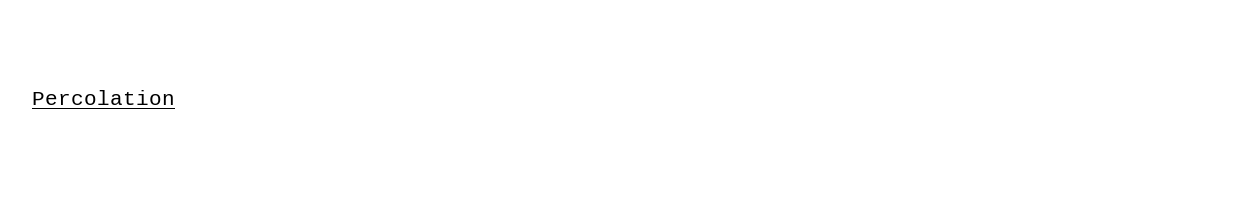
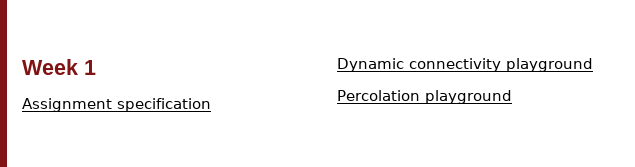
- Percolation
+ Week 1
+ Assignment specification
+ Dynamic connectivity playground
+ Percolation playground

